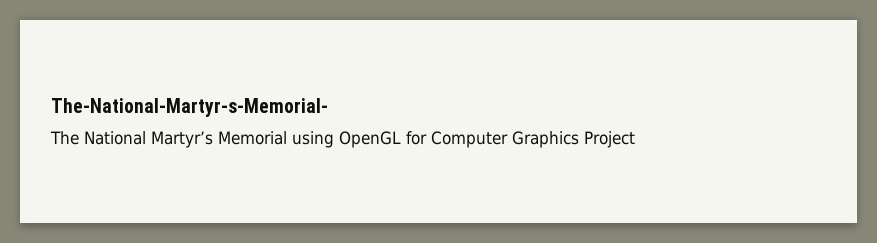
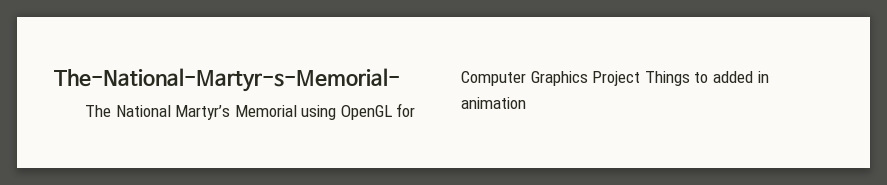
- The National Martyr’s Memorial using OpenGL for Computer Graphics Project
+ The National Martyr’s Memorial using OpenGL for Computer Graphics Project Things to added in animation

